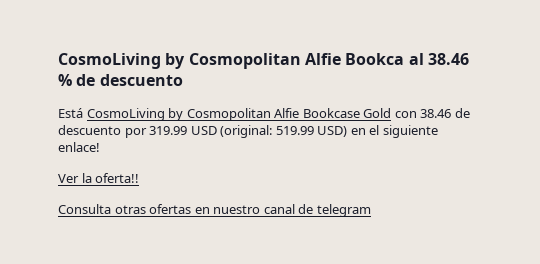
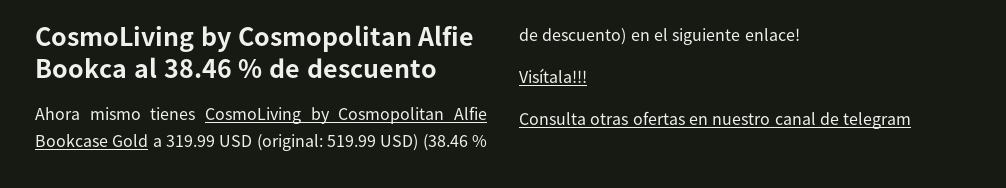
- Está CosmoLiving by Cosmopolitan Alfie Bookcase Gold con 38.46 de descuento por 319.99 USD (original: 519.99 USD) en el siguiente enlace!
+ Ahora mismo tienes CosmoLiving by Cosmopolitan Alfie Bookcase Gold a 319.99 USD (original: 519.99 USD) (38.46 % de descuento) en el siguiente enlace!
- Ver la oferta!!
+ Visítala!!!

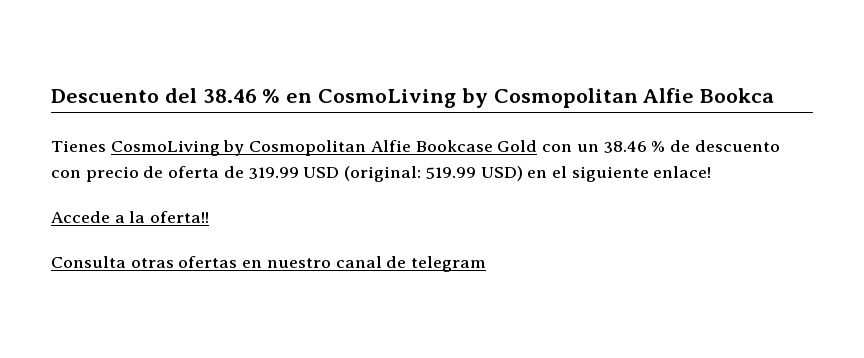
- CosmoLiving by Cosmopolitan Alfie Bookca al 38.46 % de descuento
- Ahora mismo tienes CosmoLiving by Cosmopolitan Alfie Bookcase Gold a 319.99 USD (original: 519.99 USD) (38.46 % de descuento) en el siguiente enlace!
+ Descuento del 38.46 % en CosmoLiving by Cosmopolitan Alfie Bookca
+ Tienes CosmoLiving by Cosmopolitan Alfie Bookcase Gold con un 38.46 % de descuento con precio de oferta de 319.99 USD (original: 519.99 USD) en el siguiente enlace!
- Visítala!!!
+ Accede a la oferta!!

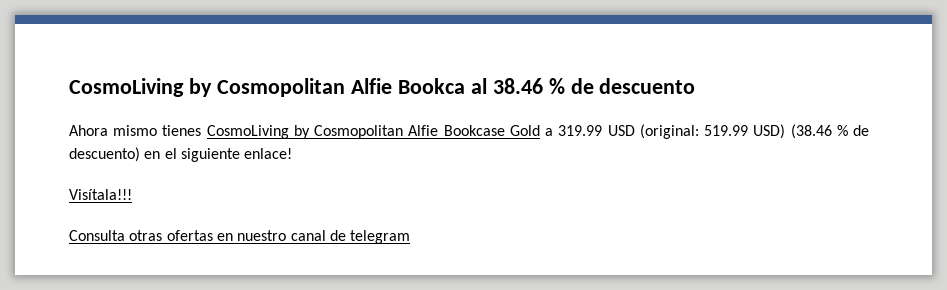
- Descuento del 38.46 % en CosmoLiving by Cosmopolitan Alfie Bookca
- Tienes CosmoLiving by Cosmopolitan Alfie Bookcase Gold con un 38.46 % de descuento con precio de oferta de 319.99 USD (original: 519.99 USD) en el siguiente enlace!
+ CosmoLiving by Cosmopolitan Alfie Bookca al 38.46 % de descuento
+ Ahora mismo tienes CosmoLiving by Cosmopolitan Alfie Bookcase Gold a 319.99 USD (original: 519.99 USD) (38.46 % de descuento) en el siguiente enlace!
- Accede a la oferta!!
+ Visítala!!!

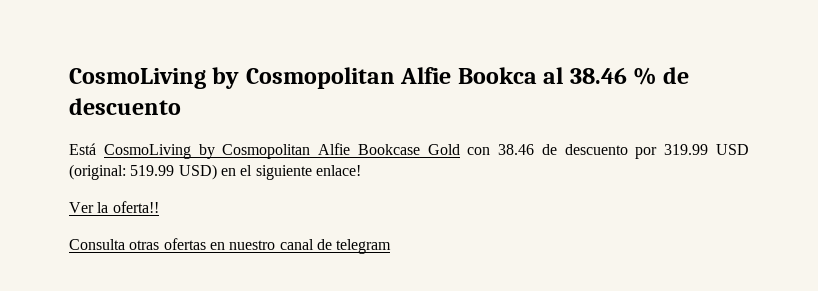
- Ahora mismo tienes CosmoLiving by Cosmopolitan Alfie Bookcase Gold a 319.99 USD (original: 519.99 USD) (38.46 % de descuento) en el siguiente enlace!
+ Está CosmoLiving by Cosmopolitan Alfie Bookcase Gold con 38.46 de descuento por 319.99 USD (original: 519.99 USD) en el siguiente enlace!
- Visítala!!!
+ Ver la oferta!!

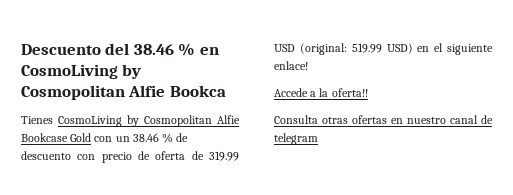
- CosmoLiving by Cosmopolitan Alfie Bookca al 38.46 % de descuento
- Está CosmoLiving by Cosmopolitan Alfie Bookcase Gold con 38.46 de descuento por 319.99 USD (original: 519.99 USD) en el siguiente enlace!
+ Descuento del 38.46 % en CosmoLiving by Cosmopolitan Alfie Bookca
+ Tienes CosmoLiving by Cosmopolitan Alfie Bookcase Gold con un 38.46 % de descuento con precio de oferta de 319.99 USD (original: 519.99 USD) en el siguiente enlace!
- Ver la oferta!!
+ Accede a la oferta!!

